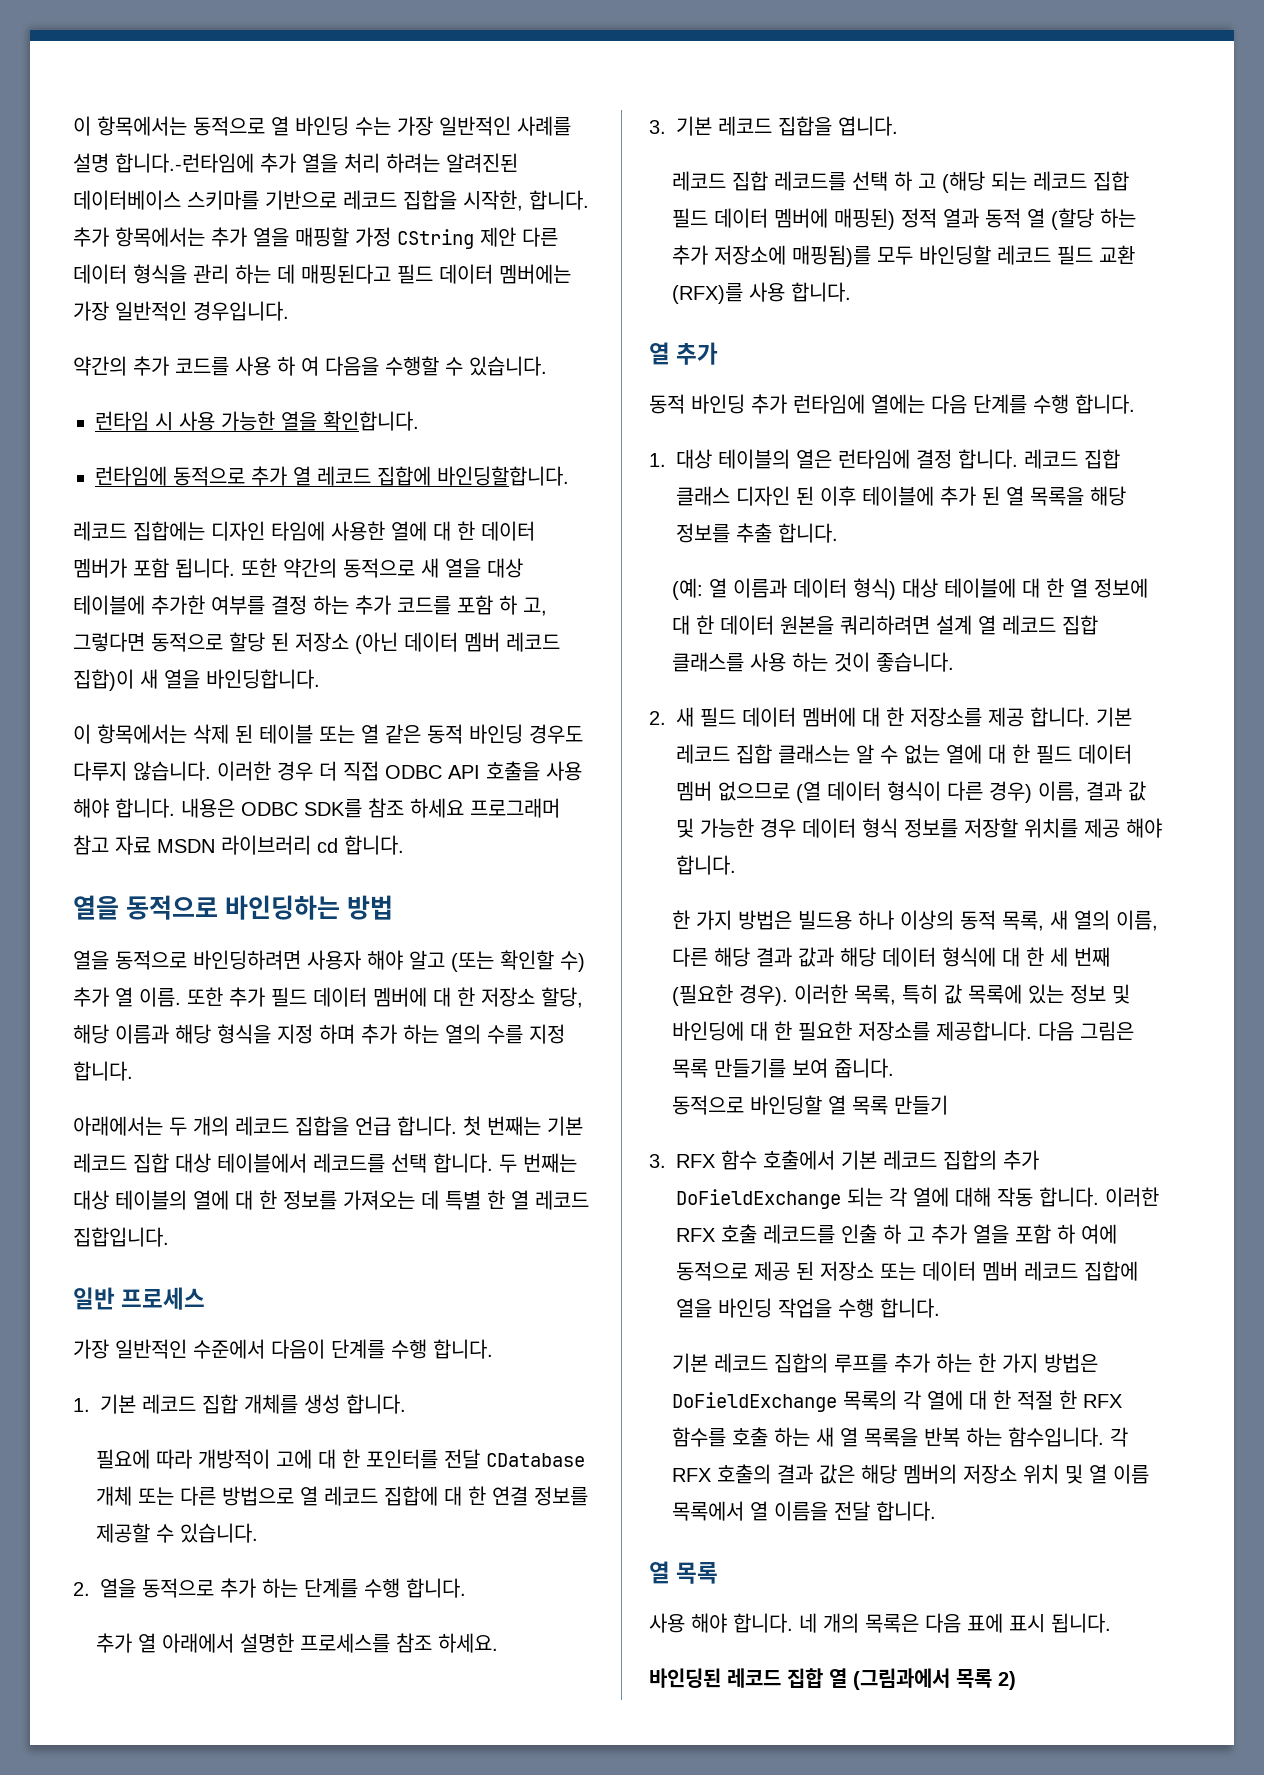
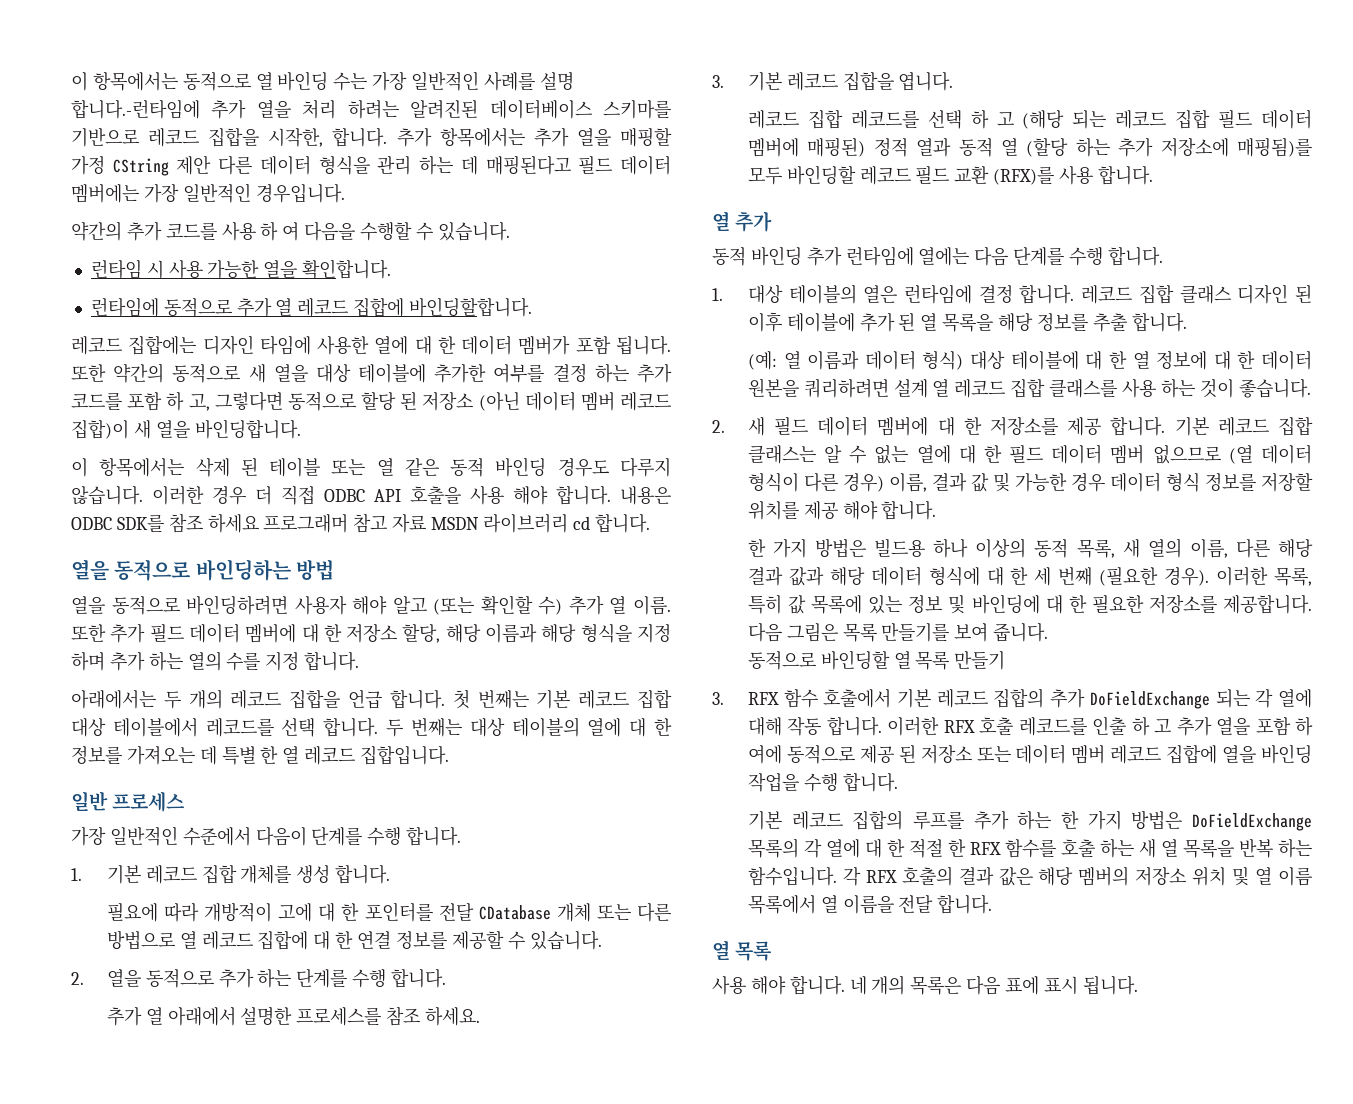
- 바인딩된 레코드 집합 열 (그림과에서 목록 2)

